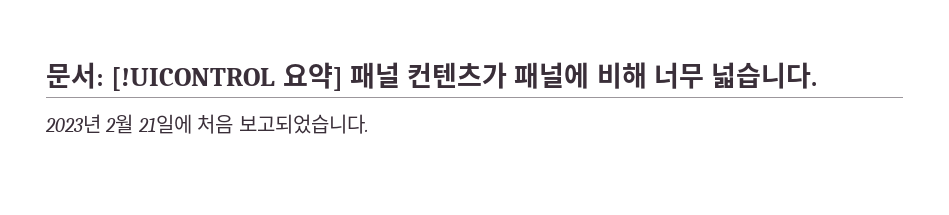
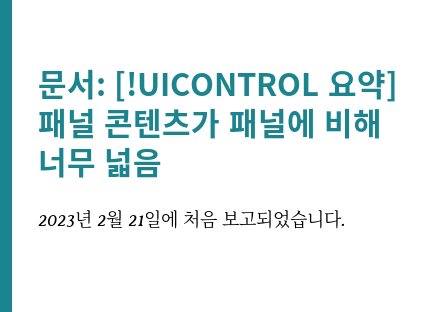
- 문서: [!UICONTROL 요약] 패널 컨텐츠가 패널에 비해 너무 넓습니다.
+ 문서: [!UICONTROL 요약] 패널 콘텐츠가 패널에 비해 너무 넓음

